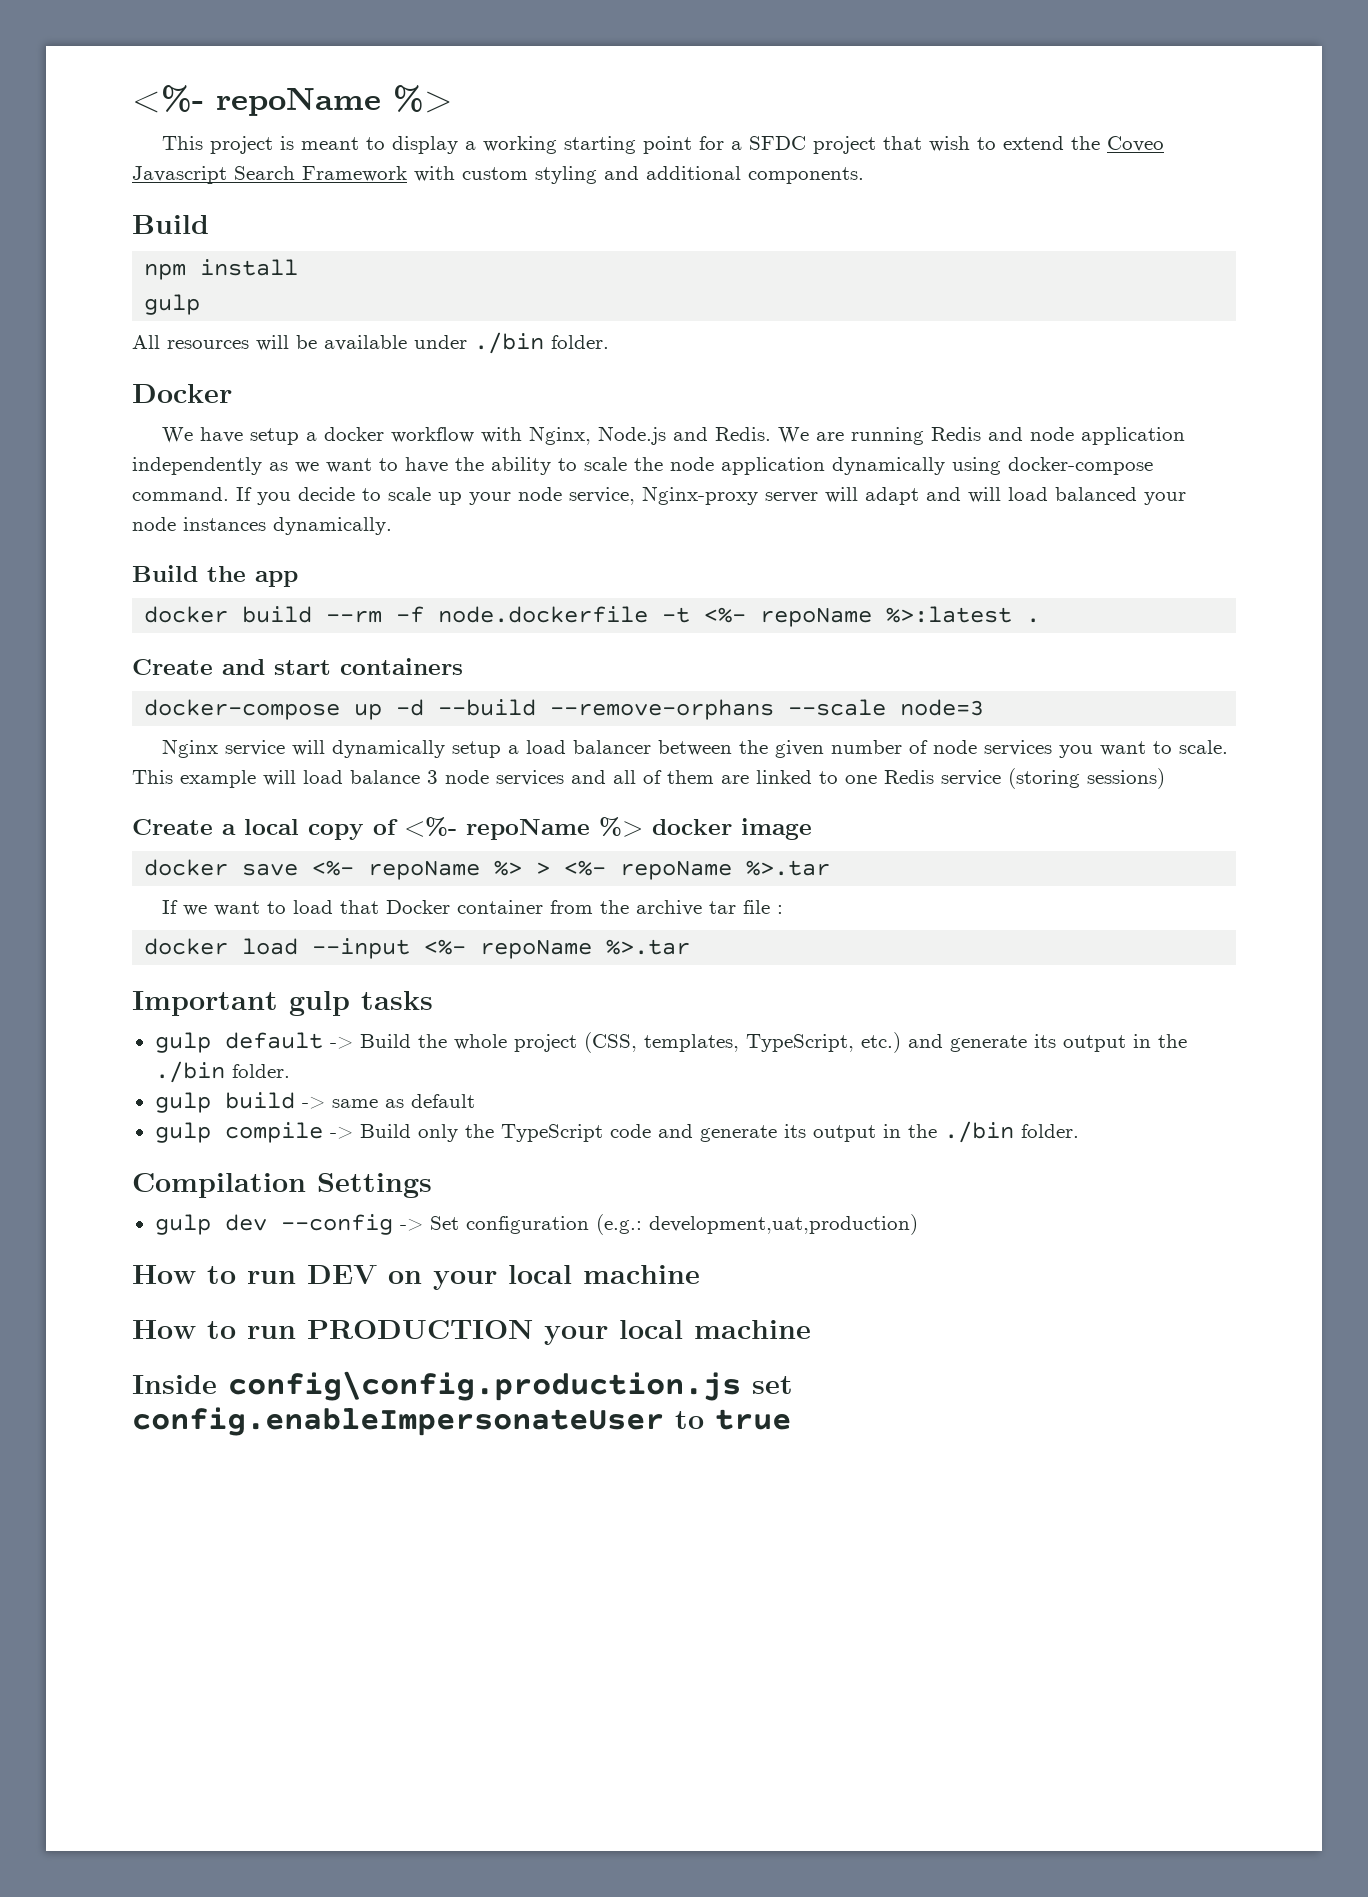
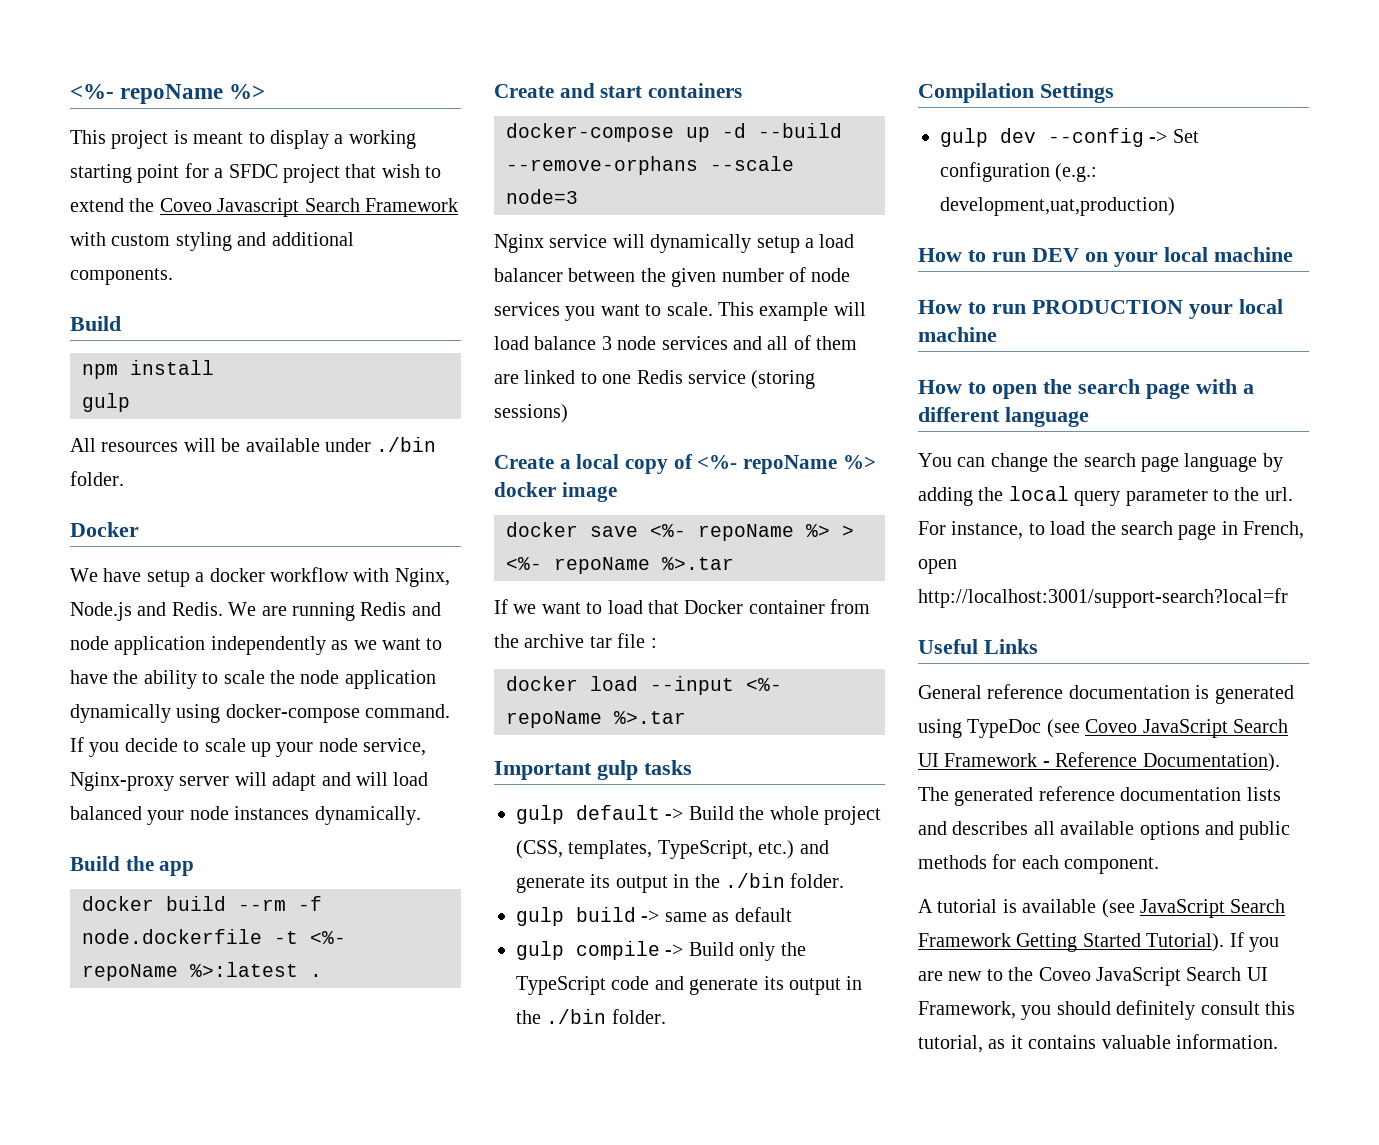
- Inside config\config.production.js set config.enableImpersonateUser to true
+ How to open the search page with a different language
+ You can change the search page language by adding the local query parameter to the url. For instance, to load the search page in French, open http://localhost:3001/support-search?local=fr
+ Useful Links
+ General reference documentation is generated using TypeDoc (see Coveo JavaScript Search UI Framework - Reference Documentation). The generated reference documentation lists and describes all available options and public methods for each component.
+ A tutorial is available (see JavaScript Search Framework Getting Started Tutorial). If you are new to the Coveo JavaScript Search UI Framework, you should definitely consult this tutorial, as it contains valuable information.

